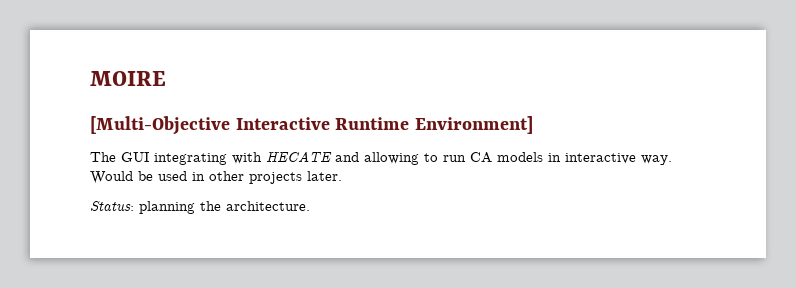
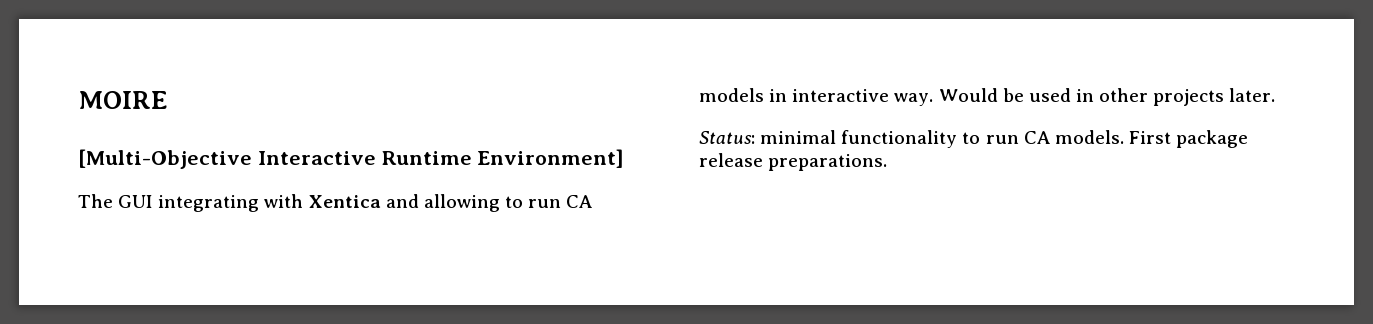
- The GUI integrating with HECATE and allowing to run CA models in interactive way.
+ The GUI integrating with Xentica and allowing to run CA models in interactive way.
- Status: planning the architecture.
+ Status: minimal functionality to run CA models. First package release preparations.

